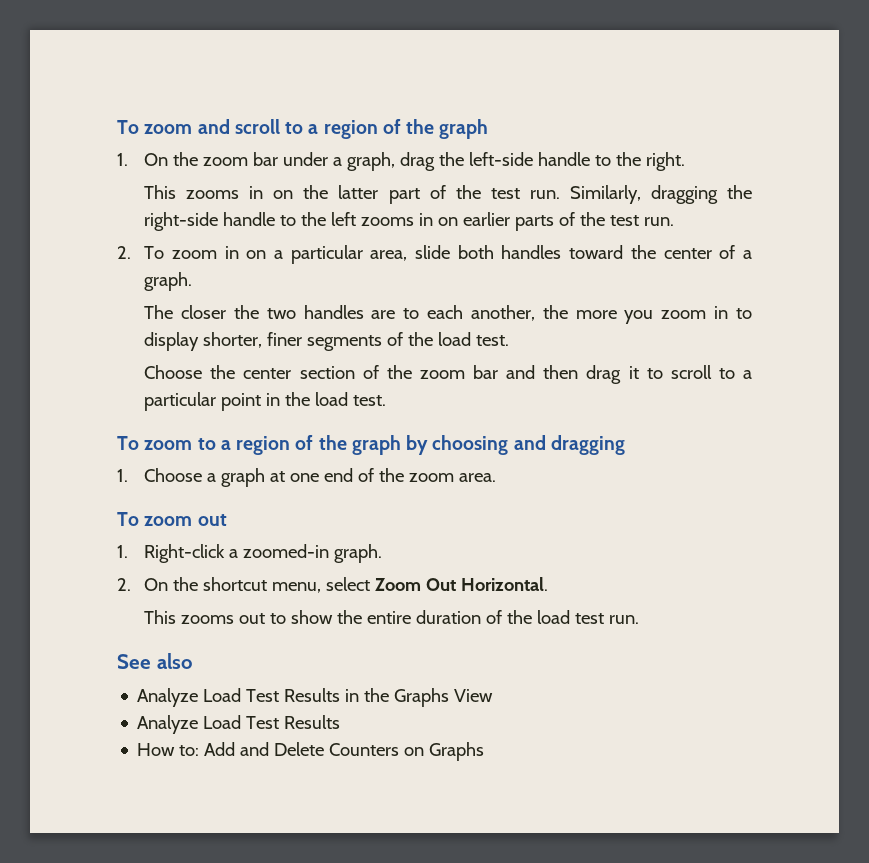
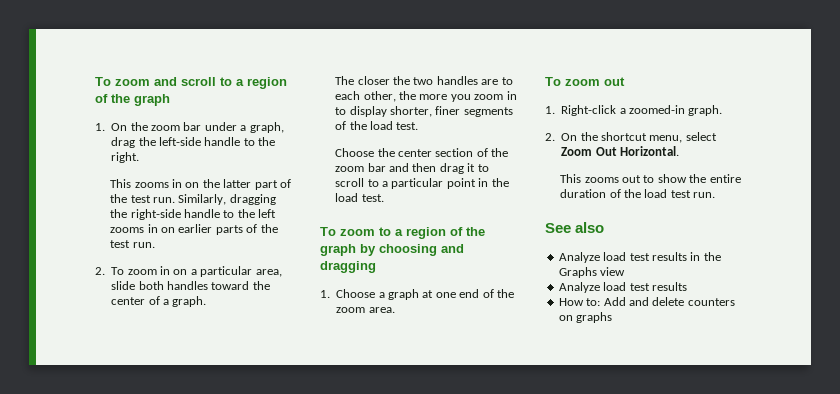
- The closer the two handles are to each another, the more you zoom in to display shorter, finer segments of the load test.
+ The closer the two handles are to each other, the more you zoom in to display shorter, finer segments of the load test.
- Analyze Load Test Results in the Graphs View
- Analyze Load Test Results
+ Analyze load test results in the Graphs view
+ Analyze load test results
- How to: Add and Delete Counters on Graphs
+ How to: Add and delete counters on graphs

